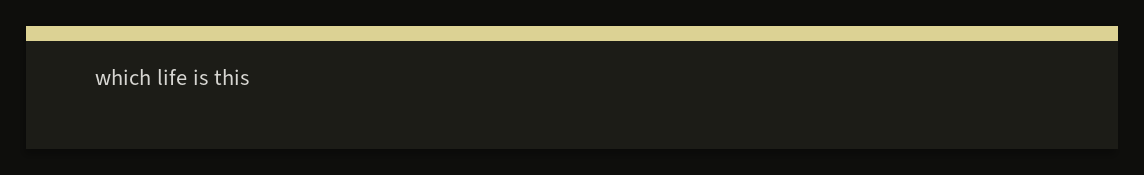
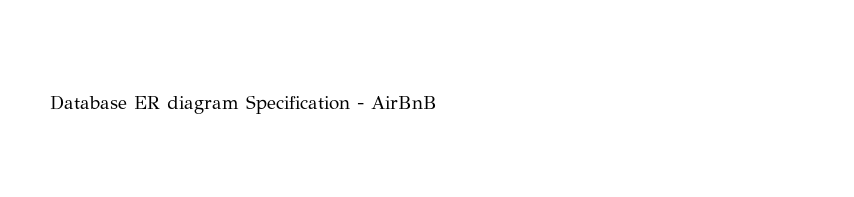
- which life is this
+ Database ER diagram Specification - AirBnB

